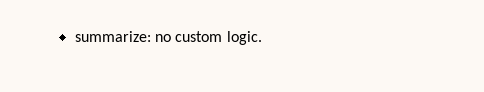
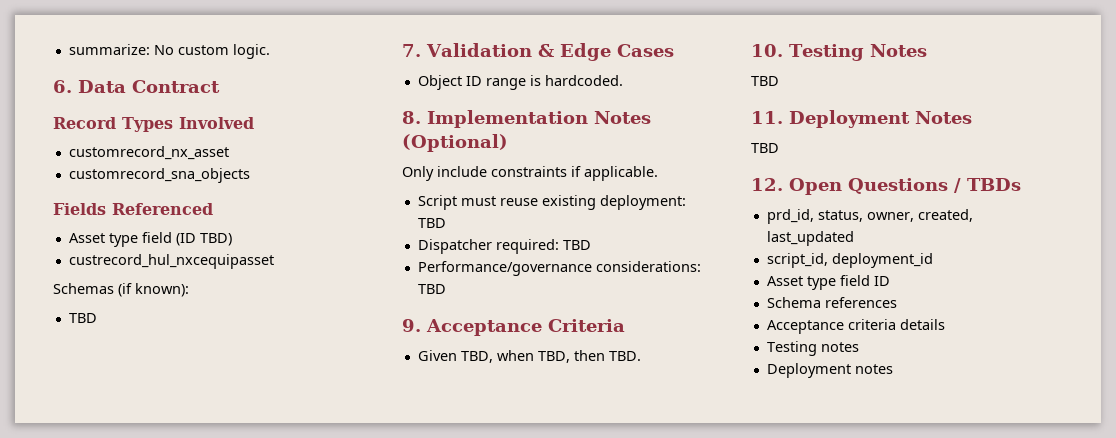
- summarize: no custom logic.
+ summarize: No custom logic.
+ 6. Data Contract
+ Record Types Involved
+ customrecord_nx_asset
+ customrecord_sna_objects
+ Fields Referenced
+ Asset type field (ID TBD)
+ custrecord_hul_nxcequipasset
+ Schemas (if known):
+ TBD
+ 7. Validation & Edge Cases
+ Object ID range is hardcoded.
+ 8. Implementation Notes (Optional)
+ Only include constraints if applicable.
+ Script must reuse existing deployment: TBD
+ Dispatcher required: TBD
+ Performance/governance considerations: TBD
+ 9. Acceptance Criteria
+ Given TBD, when TBD, then TBD.
+ 10. Testing Notes
+ TBD
+ 11. Deployment Notes
+ TBD
+ 12. Open Questions / TBDs
+ prd_id, status, owner, created, last_updated
+ script_id, deployment_id
+ Asset type field ID
+ Schema references
+ Acceptance criteria details
+ Testing notes
+ Deployment notes

